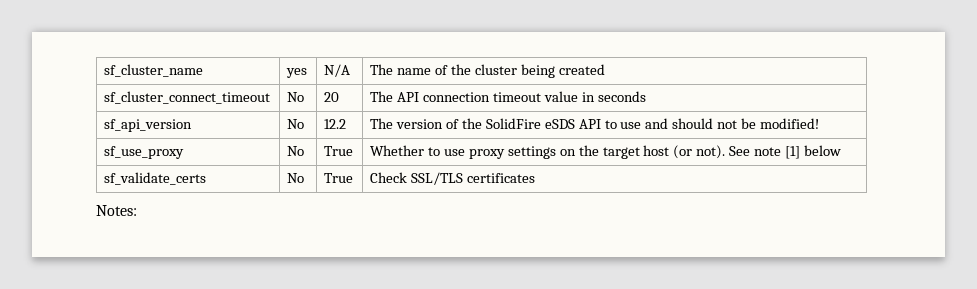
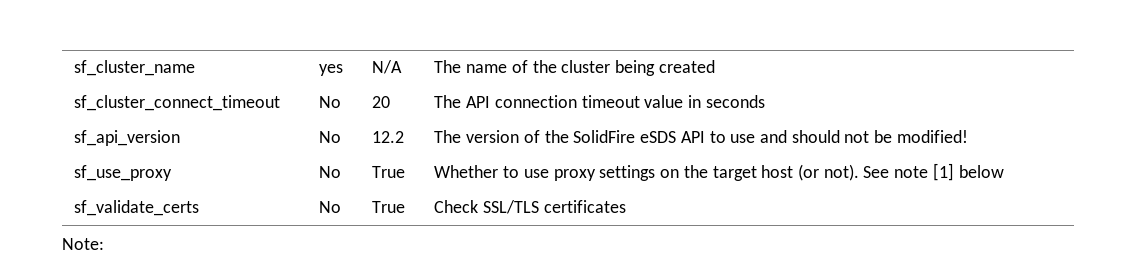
- Notes:
+ Note:

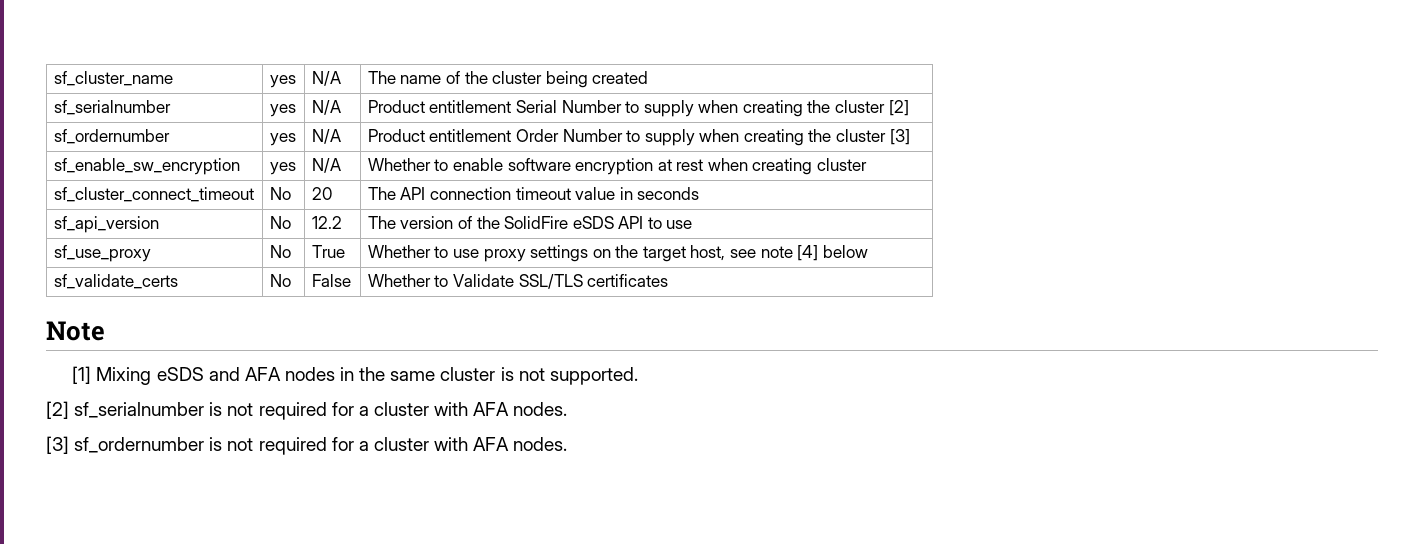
+ sf_serialnumber | yes | N/A | Product entitlement Serial Number to supply when creating the cluster [2]
+ sf_ordernumber | yes | N/A | Product entitlement Order Number to supply when creating the cluster [3]
+ sf_enable_sw_encryption | yes | N/A | Whether to enable software encryption at rest when creating cluster
- sf_api_version | No | 12.2 | The version of the SolidFire eSDS API to use and should not be modified!
+ sf_api_version | No | 12.2 | The version of the SolidFire eSDS API to use
- sf_use_proxy | No | True | Whether to use proxy settings on the target host (or not). See note [1] below
- sf_validate_certs | No | True | Check SSL/TLS certificates
- Note:
+ sf_use_proxy | No | True | Whether to use proxy settings on the target host, see note [4] below
+ sf_validate_certs | No | False | Whether to Validate SSL/TLS certificates
+ Note
+ [1] Mixing eSDS and AFA nodes in the same cluster is not supported.
+ [2] sf_serialnumber is not required for a cluster with AFA nodes.
+ [3] sf_ordernumber is not required for a cluster with AFA nodes.

